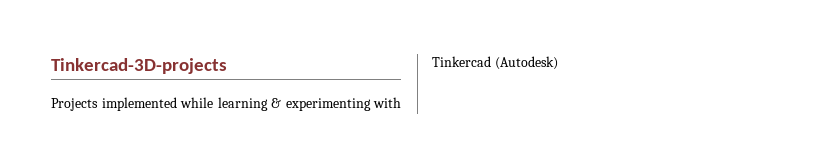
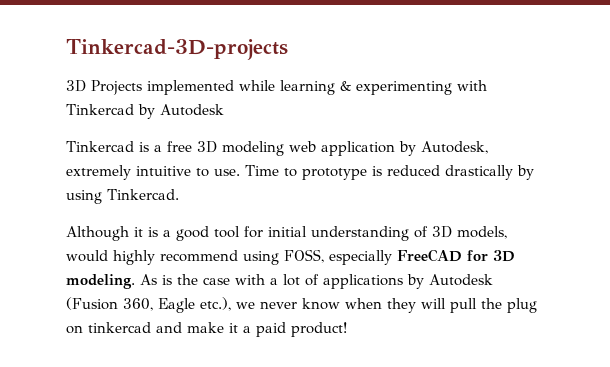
- Projects implemented while learning & experimenting with Tinkercad (Autodesk)
+ 3D Projects implemented while learning & experimenting with Tinkercad by Autodesk
+ Tinkercad is a free 3D modeling web application by Autodesk, extremely intuitive to use. Time to prototype is reduced drastically by using Tinkercad.
+ Although it is a good tool for initial understanding of 3D models, would highly recommend using FOSS, especially FreeCAD for 3D modeling. As is the case with a lot of applications by Autodesk (Fusion 360, Eagle etc.), we never know when they will pull the plug on tinkercad and make it a paid product!

